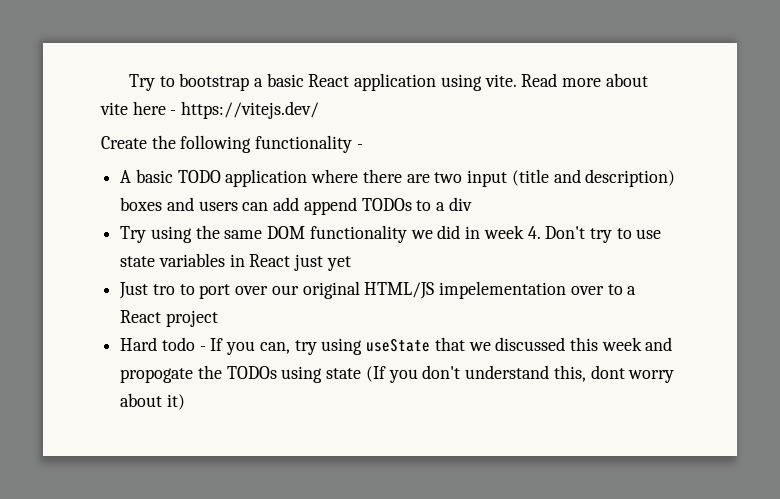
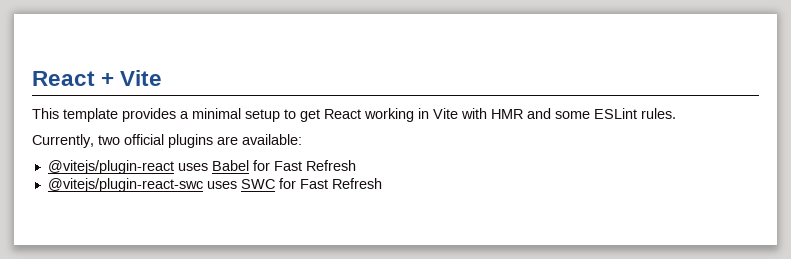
- Try to bootstrap a basic React application using vite. Read more about vite here - https://vitejs.dev/
- Create the following functionality -
- A basic TODO application where there are two input (title and description) boxes and users can add append TODOs to a div
- Try using the same DOM functionality we did in week 4. Don't try to use state variables in React just yet
- Just tro to port over our original HTML/JS impelementation over to a React project
- Hard todo - If you can, try using useState that we discussed this week and propogate the TODOs using state (If you don't understand this, dont worry about it)
+ React + Vite
+ This template provides a minimal setup to get React working in Vite with HMR and some ESLint rules.
+ Currently, two official plugins are available:
+ @vitejs/plugin-react uses Babel for Fast Refresh
+ @vitejs/plugin-react-swc uses SWC for Fast Refresh

